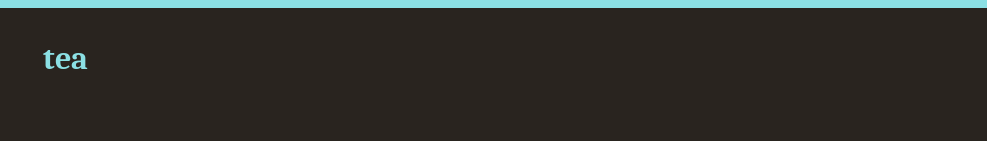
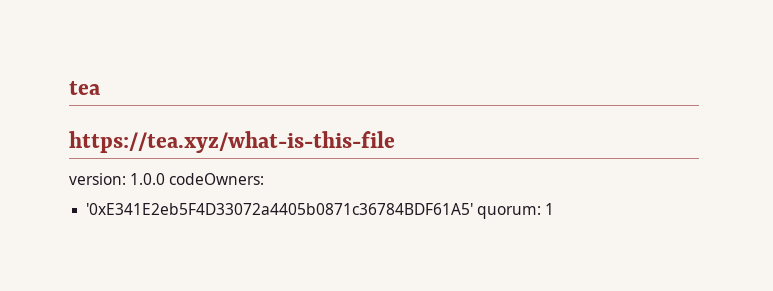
+ https://tea.xyz/what-is-this-file
+ version: 1.0.0 codeOwners:
+ '0xE341E2eb5F4D33072a4405b0871c36784BDF61A5' quorum: 1

